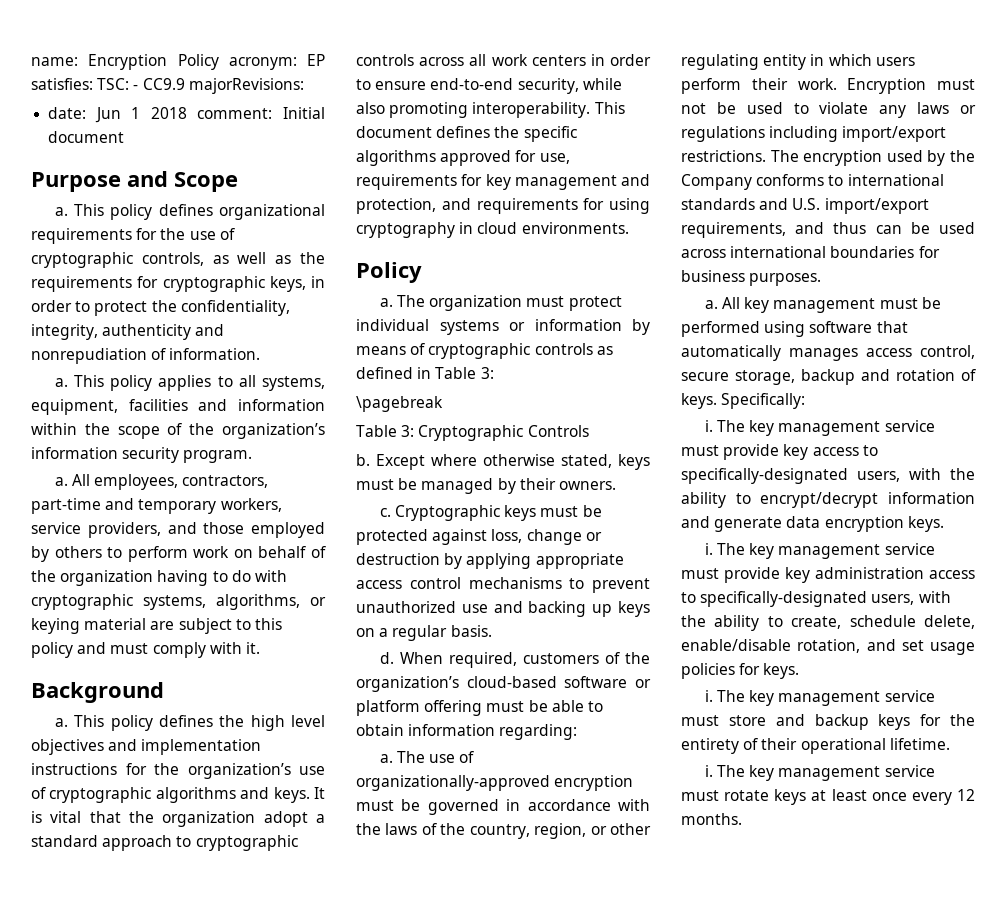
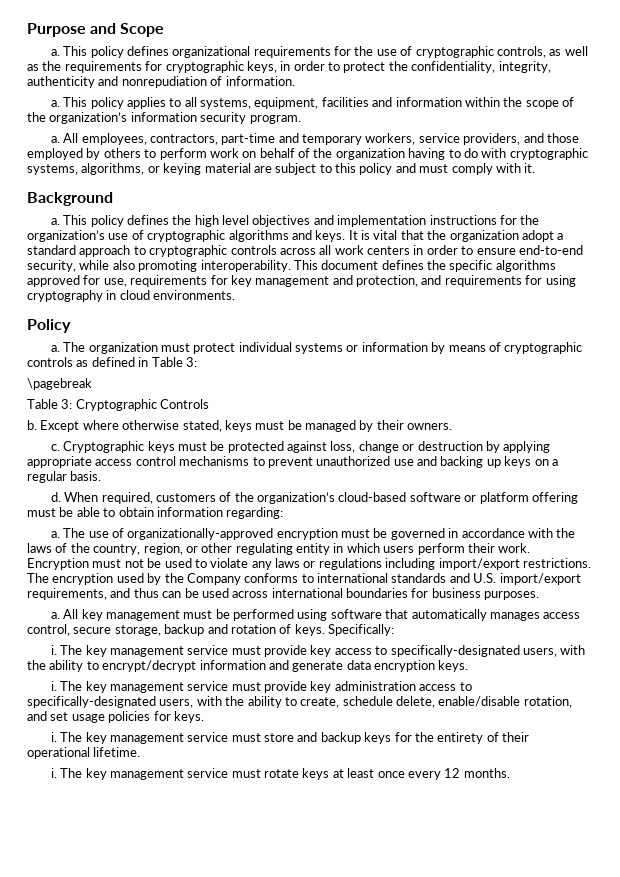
- name: Encryption Policy acronym: EP satisfies: TSC: - CC9.9 majorRevisions:
- date: Jun 1 2018 comment: Initial document

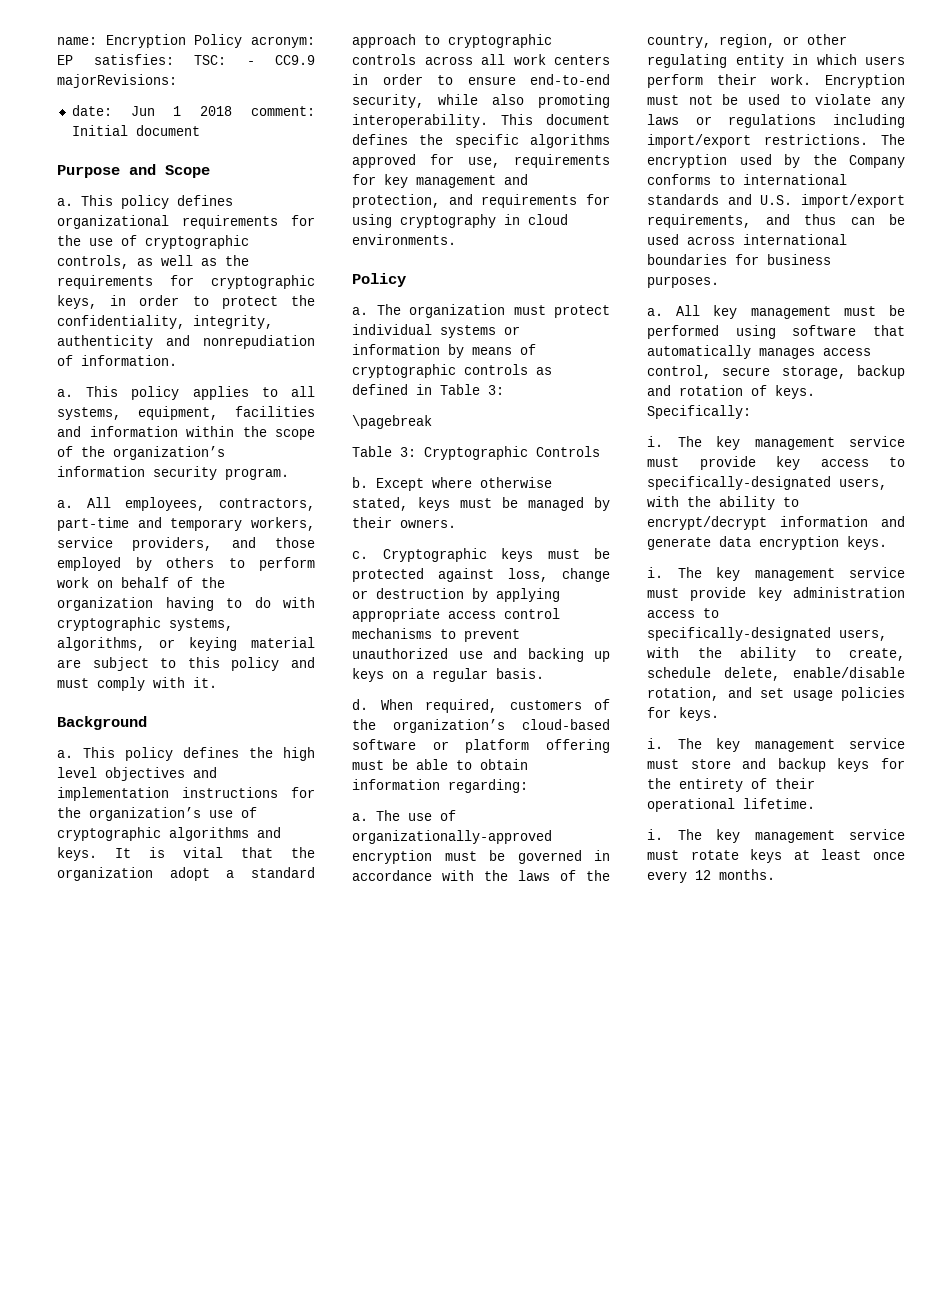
+ name: Encryption Policy acronym: EP satisfies: TSC: - CC9.9 majorRevisions:
+ date: Jun 1 2018 comment: Initial document

